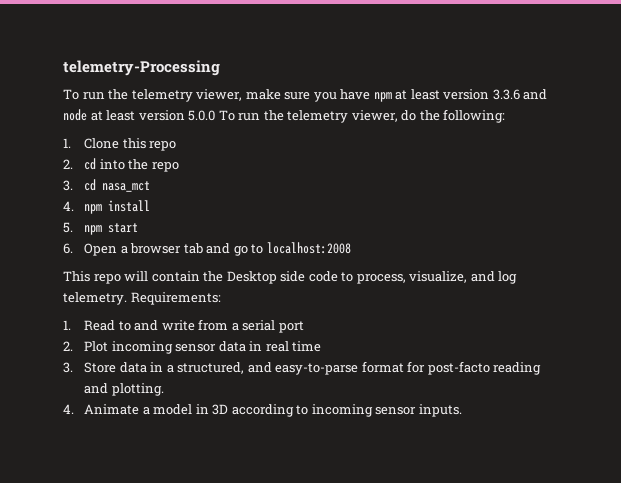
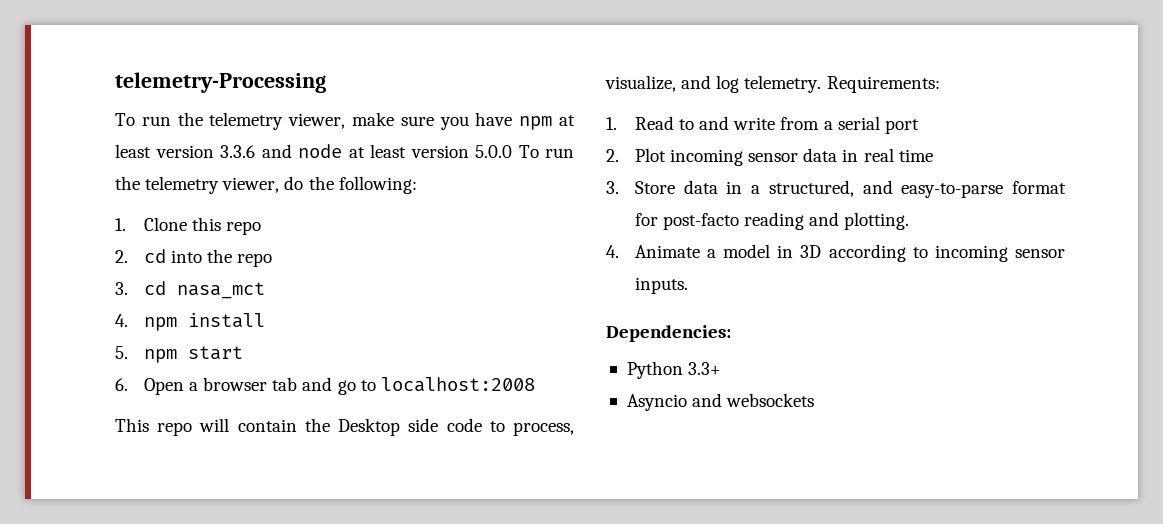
+ Dependencies:
+ Python 3.3+
+ Asyncio and websockets

